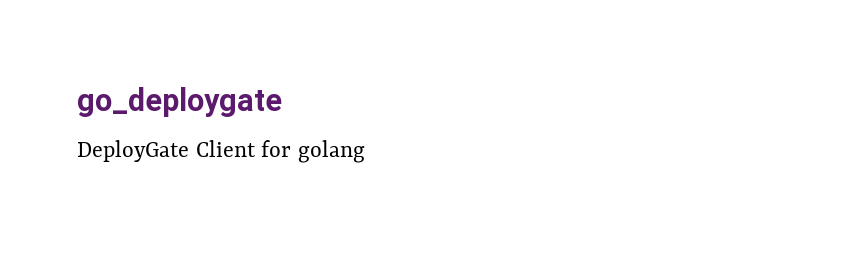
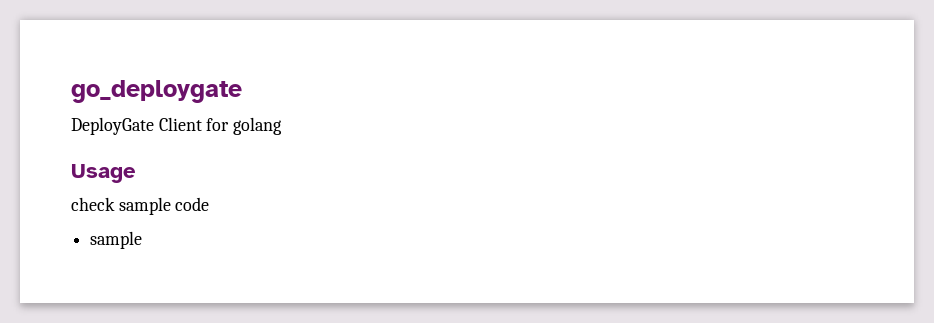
+ Usage
+ check sample code
+ sample

